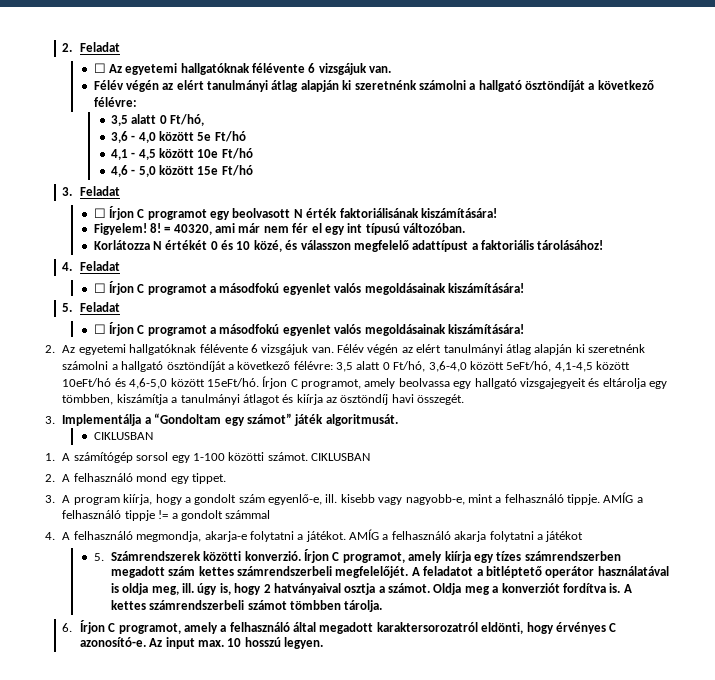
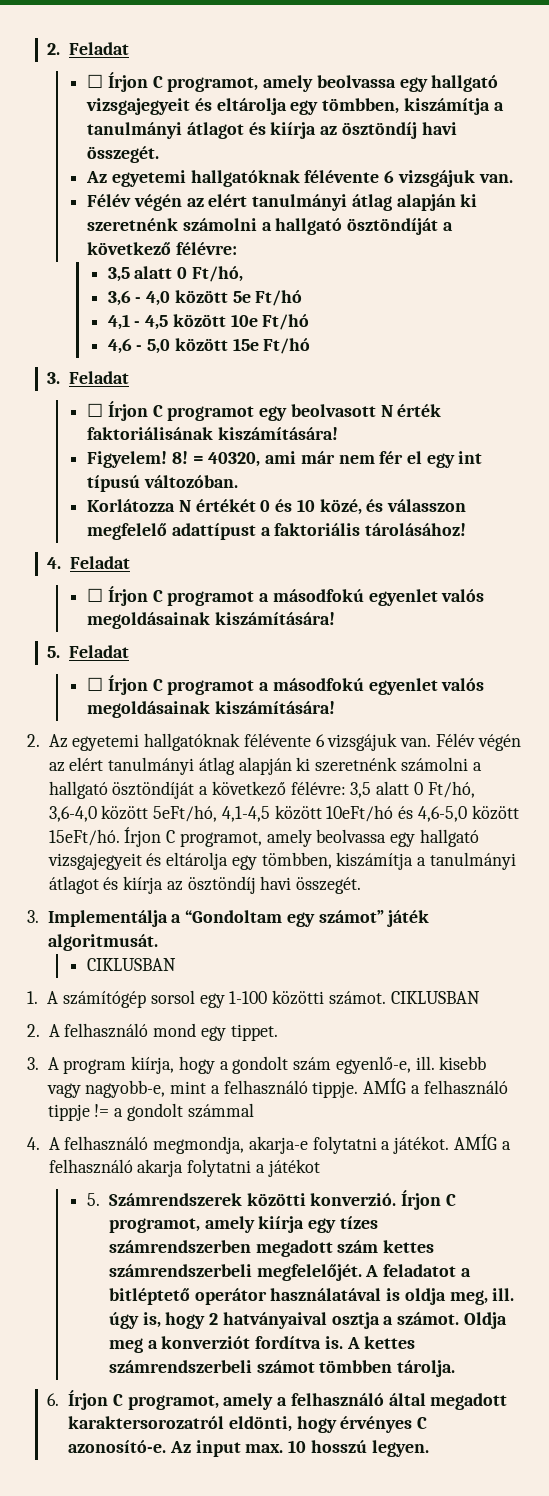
- ☐ Az egyetemi hallgatóknak félévente 6 vizsgájuk van.
+ ☐ Írjon C programot, amely beolvassa egy hallgató vizsgajegyeit és eltárolja egy tömbben, kiszámítja a tanulmányi átlagot és kiírja az ösztöndíj havi összegét.
+ Az egyetemi hallgatóknak félévente 6 vizsgájuk van.

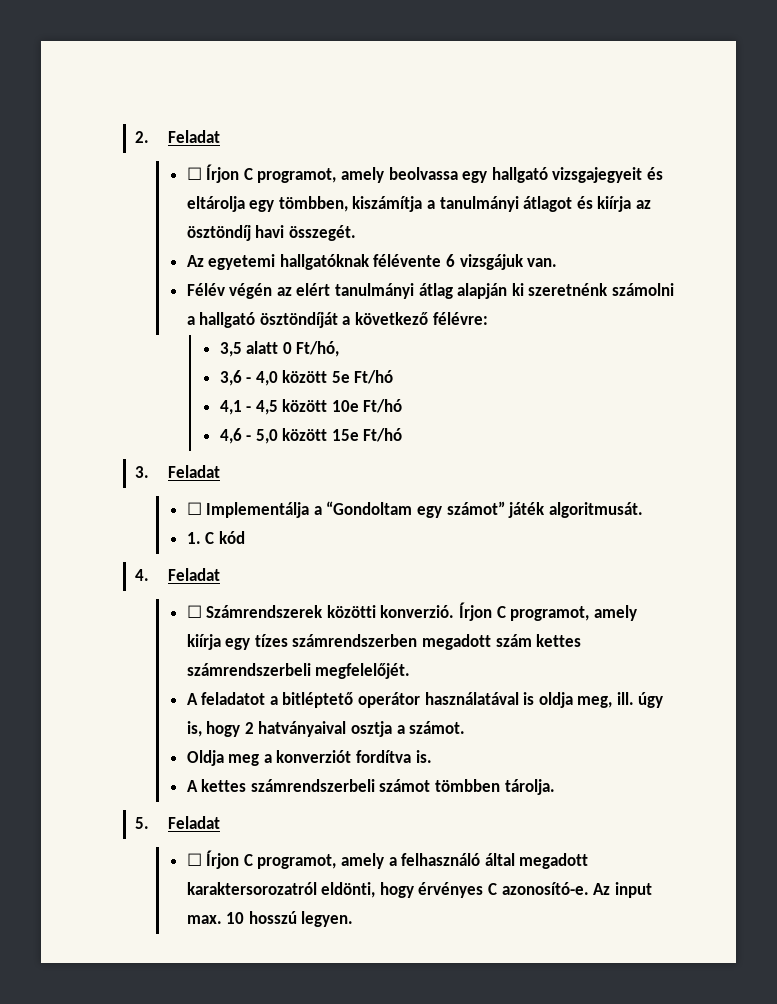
- ☐ Írjon C programot egy beolvasott N érték faktoriálisának kiszámítására!
- Figyelem! 8! = 40320, ami már nem fér el egy int típusú változóban.
- Korlátozza N értékét 0 és 10 közé, és válasszon megfelelő adattípust a faktoriális tárolásához!
+ ☐ Implementálja a “Gondoltam egy számot” játék algoritmusát.
+ 1. C kód
  4. Feladat
- ☐ Írjon C programot a másodfokú egyenlet valós megoldásainak kiszámítására!
- 5. Feladat
- ☐ Írjon C programot a másodfokú egyenlet valós megoldásainak kiszámítására!
- 2. Az egyetemi hallgatóknak félévente 6 vizsgájuk van. Félév végén az elért tanulmányi átlag alapján ki szeretnénk számolni a hallgató ösztöndíját a következő félévre: 3,5 alatt 0 Ft/hó, 3,6-4,0 között 5eFt/hó, 4,1-4,5 között 10eFt/hó és 4,6-5,0 között 15eFt/hó. Írjon C programot, amely beolvassa egy hallgató vizsgajegyeit és eltárolja egy tömbben, kiszámítja a tanulmányi átlagot és kiírja az ösztöndíj havi összegét.
- 3. Implementálja a “Gondoltam egy számot” játék algoritmusát.
- CIKLUSBAN
- 1. A számítógép sorsol egy 1-100 közötti számot. CIKLUSBAN
- 2. A felhasználó mond egy tippet.
- 3. A program kiírja, hogy a gondolt szám egyenlő-e, ill. kisebb vagy nagyobb-e, mint a felhasználó tippje. AMÍG a felhasználó tippje != a gondolt számmal
- 4. A felhasználó megmondja, akarja-e folytatni a játékot. AMÍG a felhasználó akarja folytatni a játékot
- 5. Számrendszerek közötti konverzió.
+ ☐ Számrendszerek közötti konverzió.
- Írjon C programot, amely kiírja egy tízes számrendszerben megadott szám kettes számrendszerbeli megfelelőjét. A feladatot a bitléptető operátor használatával is oldja meg, ill. úgy is, hogy 2 hatványaival osztja a számot. Oldja meg a konverziót fordítva is. A kettes számrendszerbeli számot tömbben tárolja.
+ Írjon C programot, amely kiírja egy tízes számrendszerben megadott szám kettes számrendszerbeli megfelelőjét.
+ A feladatot a bitléptető operátor használatával is oldja meg, ill. úgy is, hogy 2 hatványaival osztja a számot.
+ Oldja meg a konverziót fordítva is.
+ A kettes számrendszerbeli számot tömbben tárolja.
- 6. Írjon C programot, amely a felhasználó által megadott karaktersorozatról eldönti, hogy érvényes C azonosító-e.
+ 5. Feladat
+ ☐ Írjon C programot, amely a felhasználó által megadott karaktersorozatról eldönti, hogy érvényes C azonosító-e.

